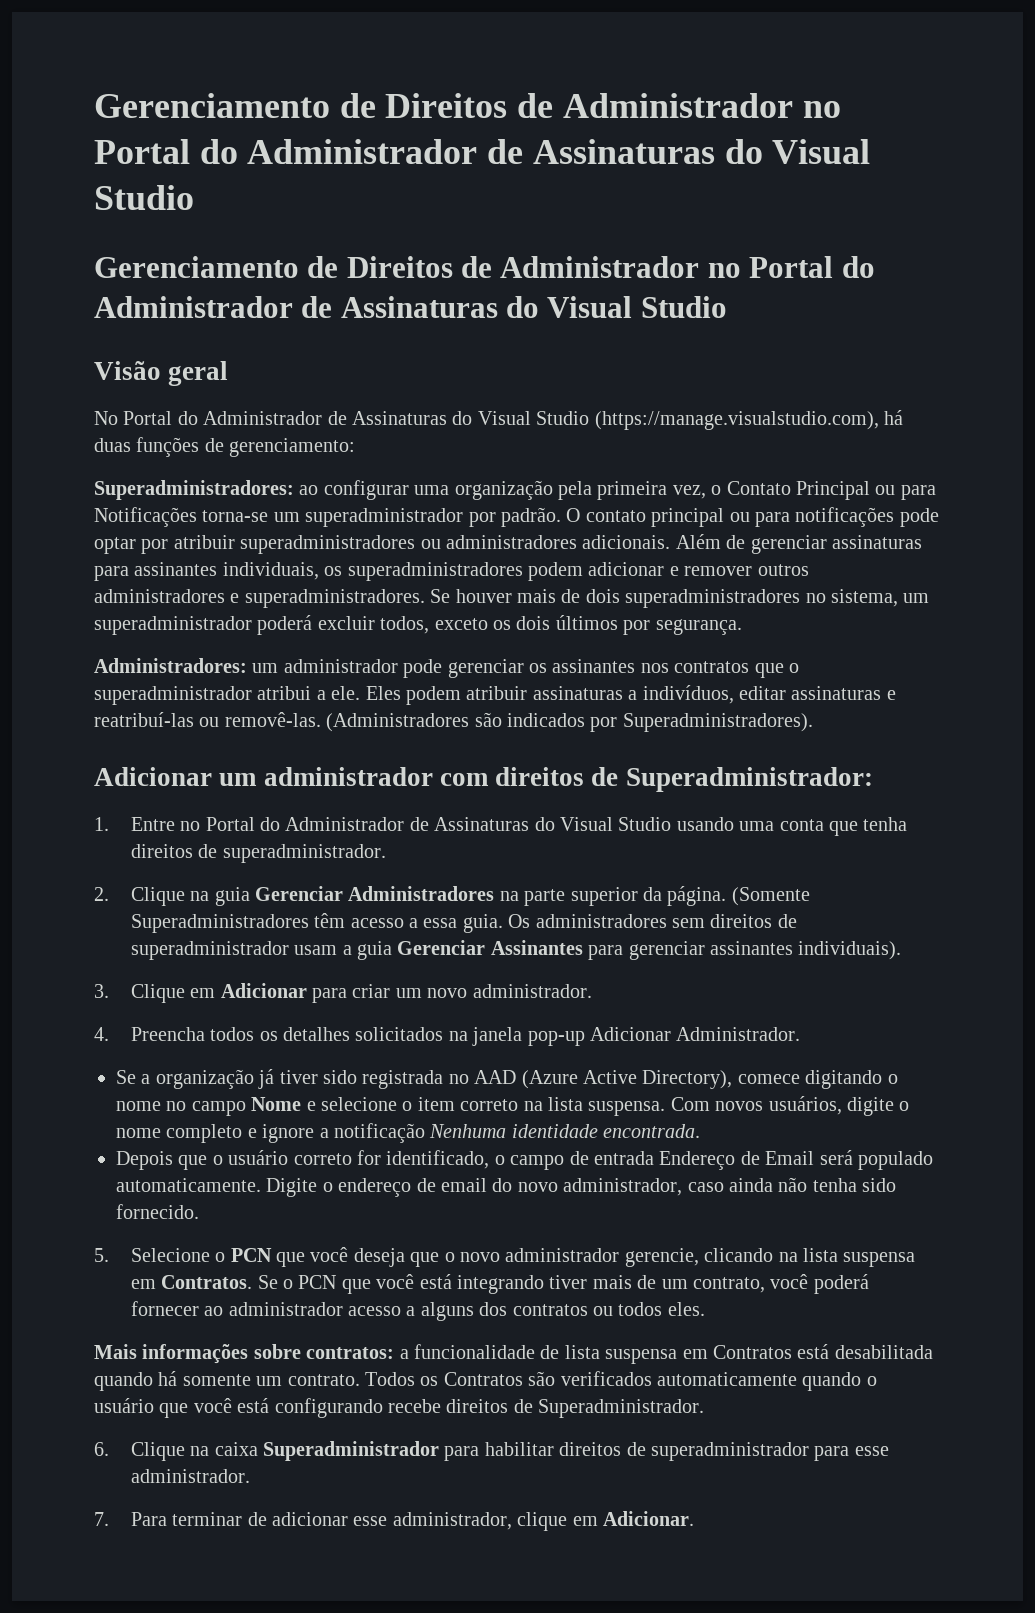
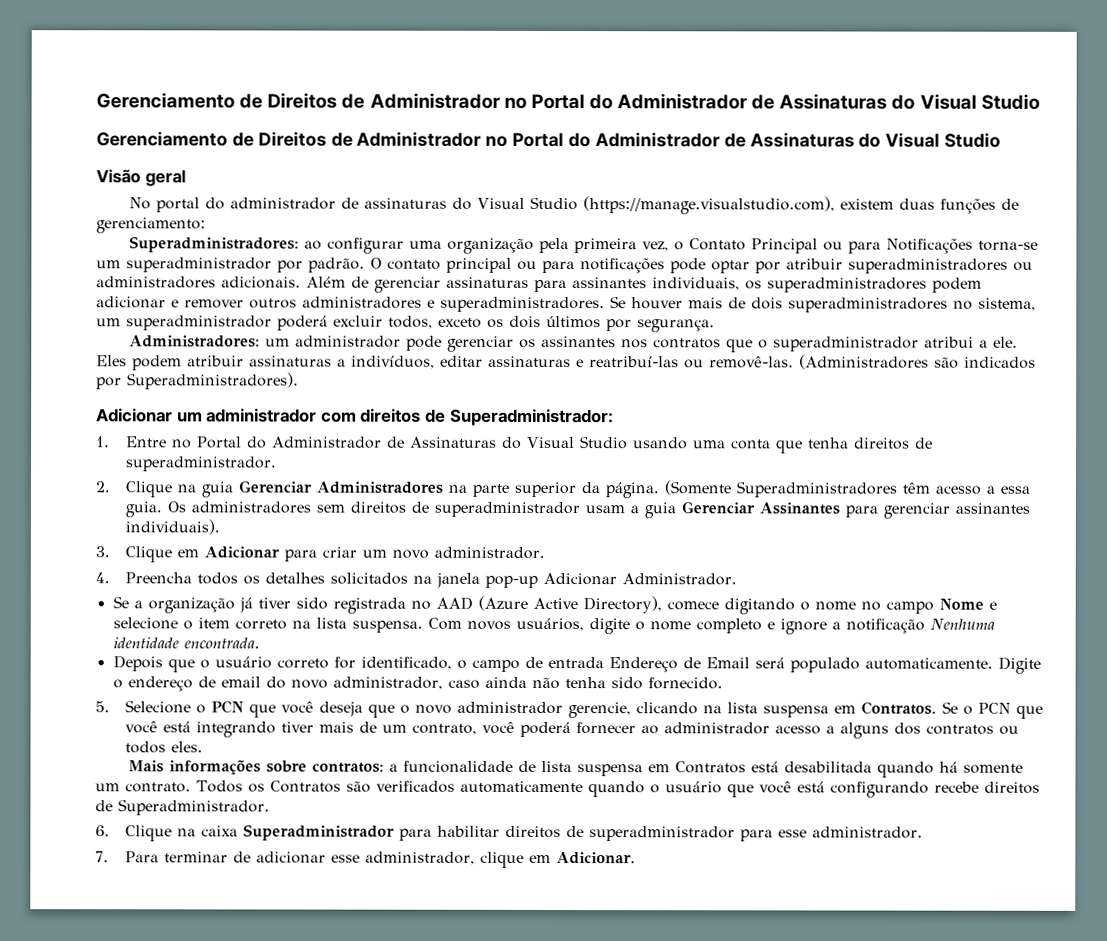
- No Portal do Administrador de Assinaturas do Visual Studio (https://manage.visualstudio.com), há duas funções de gerenciamento:
+ No portal do administrador de assinaturas do Visual Studio (https://manage.visualstudio.com), existem duas funções de gerenciamento:

